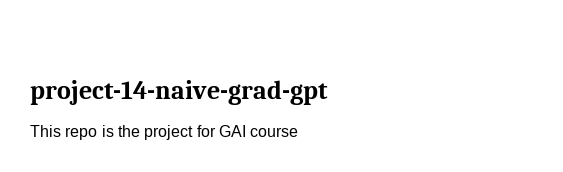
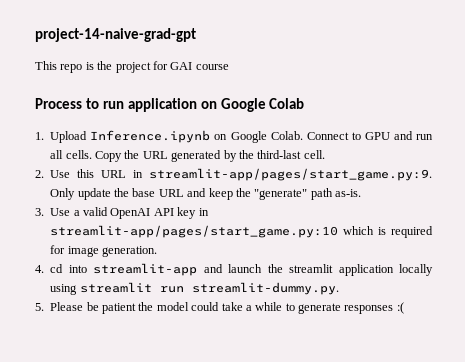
+ Process to run application on Google Colab
+ 1. Upload Inference.ipynb on Google Colab. Connect to GPU and run all cells. Copy the URL generated by the third-last cell.
+ 2. Use this URL in streamlit-app/pages/start_game.py:9. Only update the base URL and keep the "generate" path as-is.
+ 3. Use a valid OpenAI API key in streamlit-app/pages/start_game.py:10 which is required for image generation.
+ 4. cd into streamlit-app and launch the streamlit application locally using streamlit run streamlit-dummy.py.
+ 5. Please be patient the model could take a while to generate responses :(

